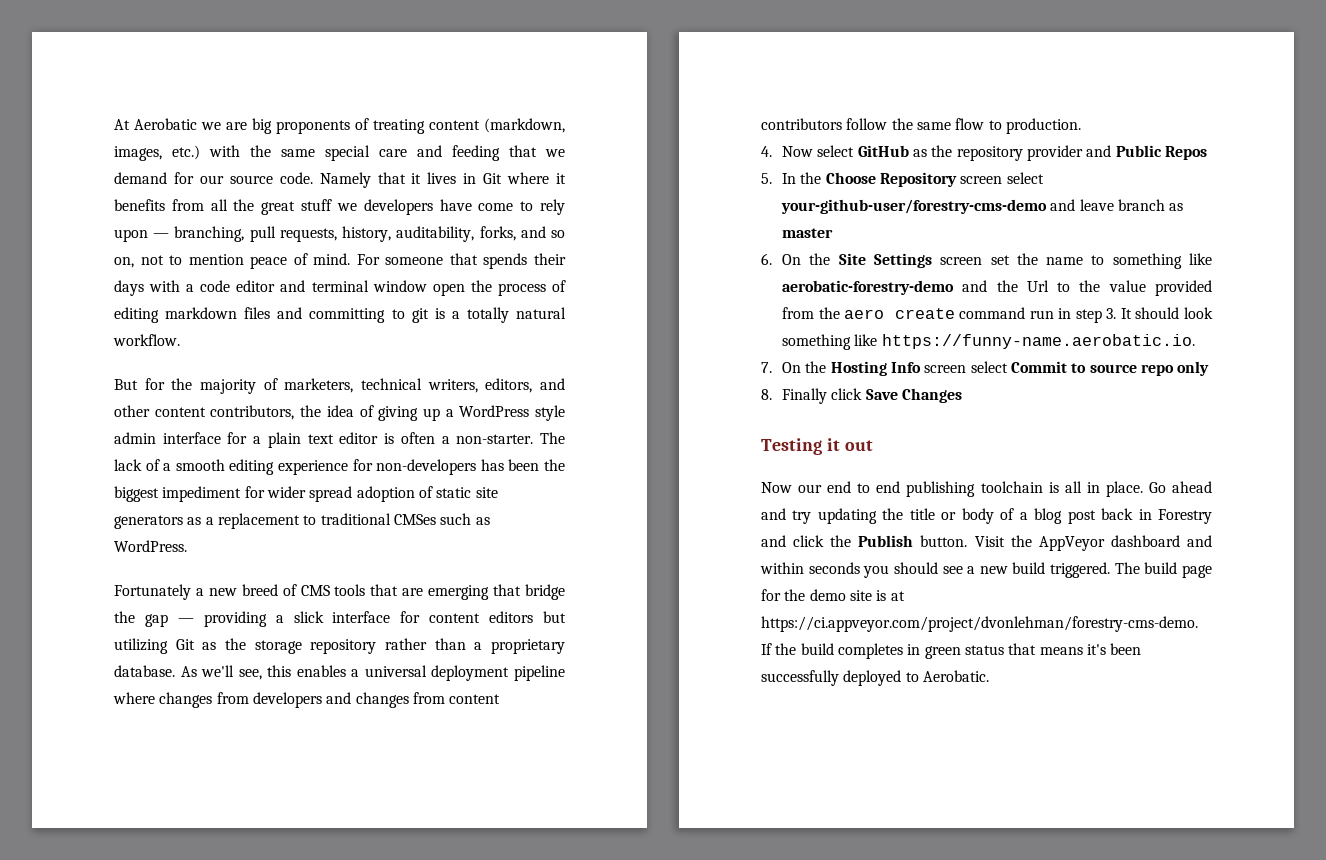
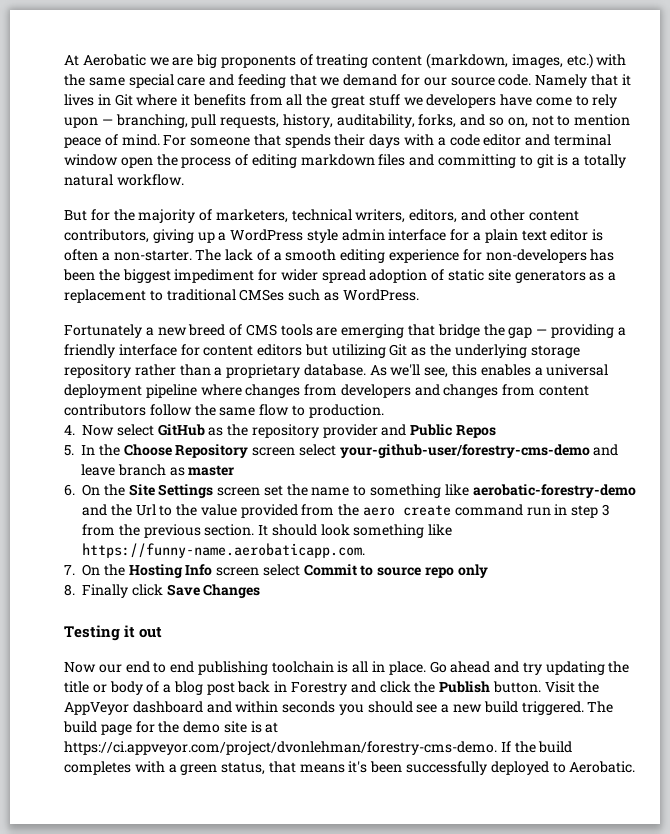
- But for the majority of marketers, technical writers, editors, and other content contributors, the idea of giving up a WordPress style admin interface for a plain text editor is often a non-starter.
+ But for the majority of marketers, technical writers, editors, and other content contributors, giving up a WordPress style admin interface for a plain text editor is often a non-starter.
- Fortunately a new breed of CMS tools that are emerging that bridge the gap — providing a slick interface for content editors but utilizing Git as the storage repository rather than a proprietary database.
+ Fortunately a new breed of CMS tools are emerging that bridge the gap — providing a friendly interface for content editors but utilizing Git as the underlying storage repository rather than a proprietary database.
- 6. On the Site Settings screen set the name to something like aerobatic-forestry-demo and the Url to the value provided from the aero create command run in step 3. It should look something like https://funny-name.aerobatic.io.
+ 6. On the Site Settings screen set the name to something like aerobatic-forestry-demo and the Url to the value provided from the aero create command run in step 3 from the previous section. It should look something like https://funny-name.aerobaticapp.com.
- The build page for the demo site is at https://ci.appveyor.com/project/dvonlehman/forestry-cms-demo. If the build completes in green status that means it's been successfully deployed to Aerobatic.
+ The build page for the demo site is at https://ci.appveyor.com/project/dvonlehman/forestry-cms-demo. If the build completes with a green status, that means it's been successfully deployed to Aerobatic.

